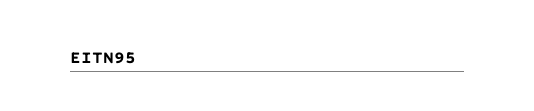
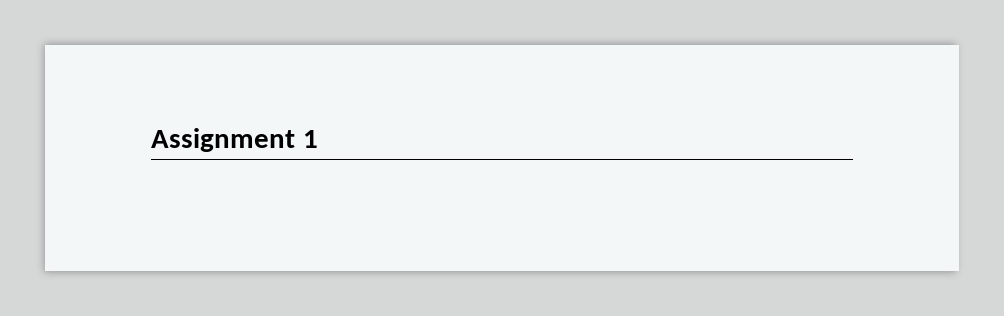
- EITN95
+ Assignment 1

